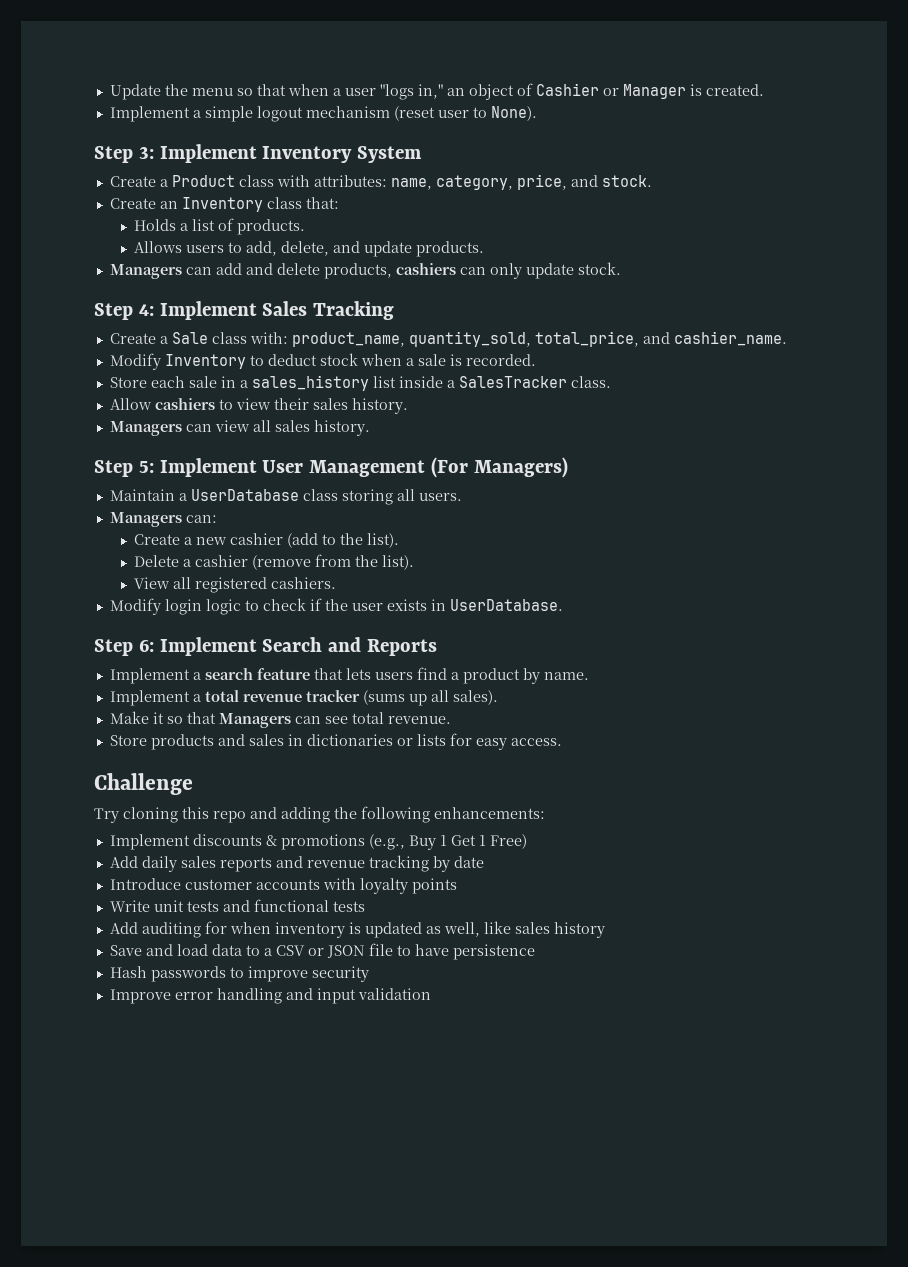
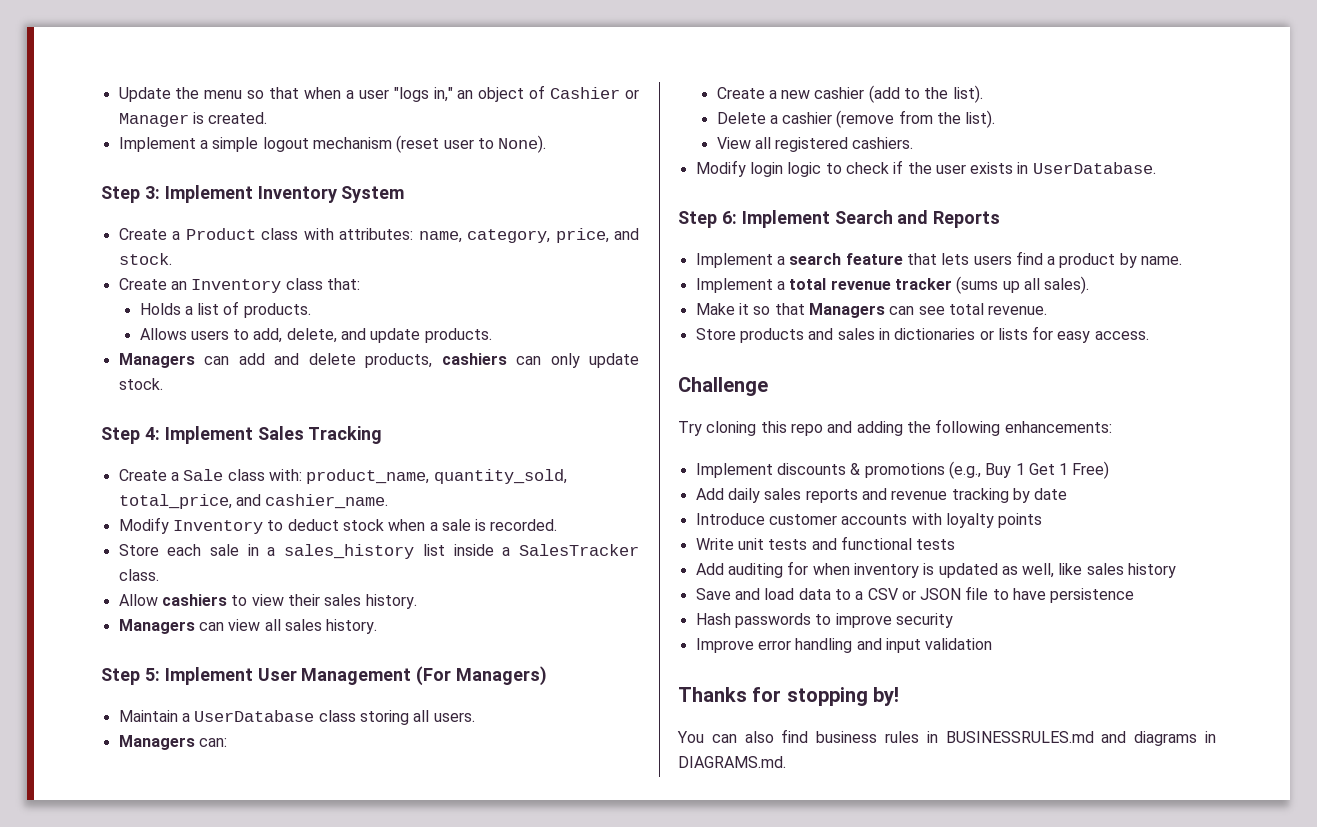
+ Thanks for stopping by!
+ You can also find business rules in BUSINESSRULES.md and diagrams in DIAGRAMS.md.

